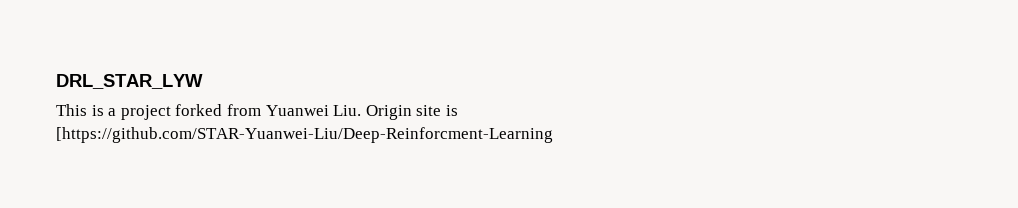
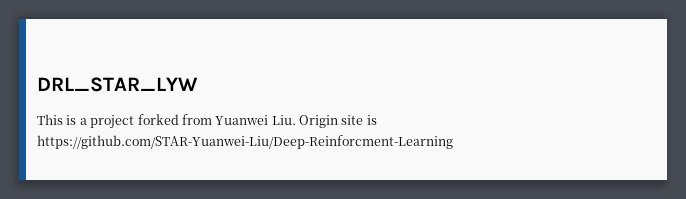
- This is a project forked from Yuanwei Liu. Origin site is [https://github.com/STAR-Yuanwei-Liu/Deep-Reinforcment-Learning
+ This is a project forked from Yuanwei Liu. Origin site is https://github.com/STAR-Yuanwei-Liu/Deep-Reinforcment-Learning

